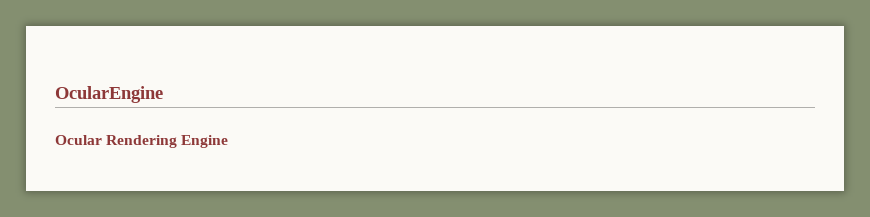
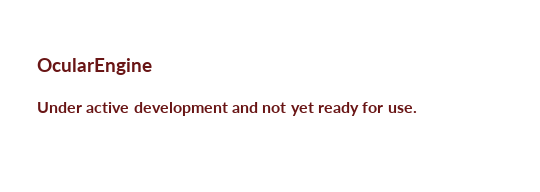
- Ocular Rendering Engine
+ Under active development and not yet ready for use.

